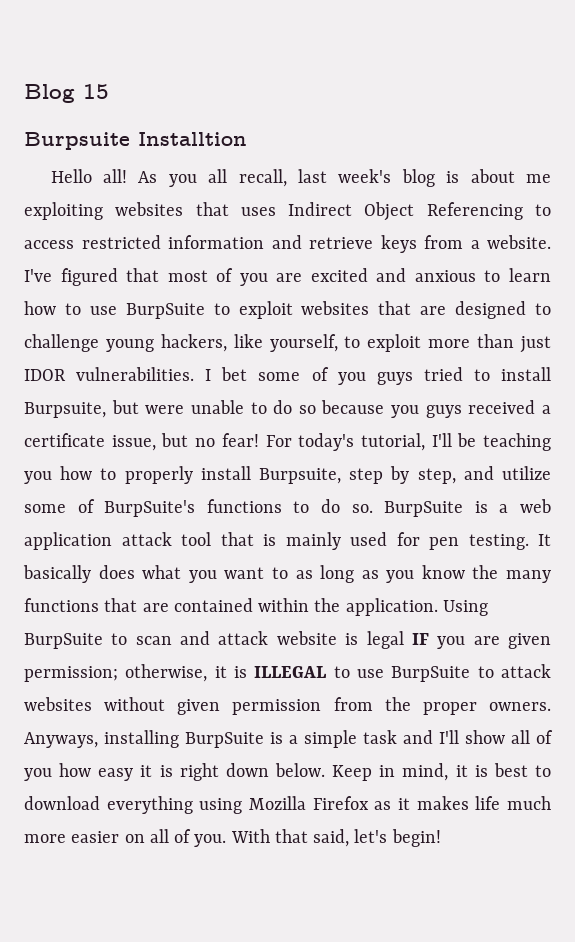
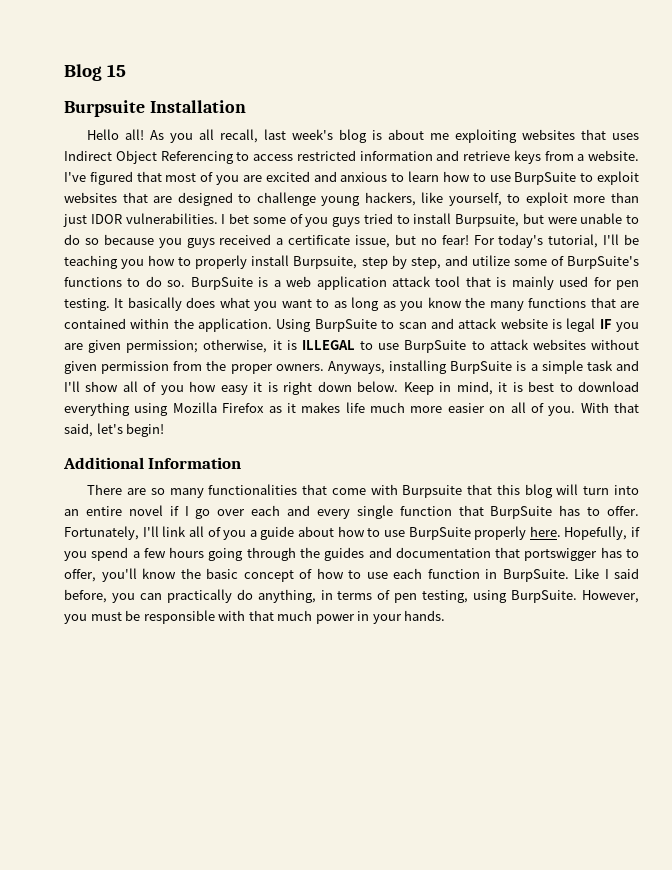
- Burpsuite Installtion
+ Burpsuite Installation
+ Additional Information
+ There are so many functionalities that come with Burpsuite that this blog will turn into an entire novel if I go over each and every single function that BurpSuite has to offer. Fortunately, I'll link all of you a guide about how to use BurpSuite properly here. Hopefully, if you spend a few hours going through the guides and documentation that portswigger has to offer, you'll know the basic concept of how to use each function in BurpSuite. Like I said before, you can practically do anything, in terms of pen testing, using BurpSuite. However, you must be responsible with that much power in your hands.

